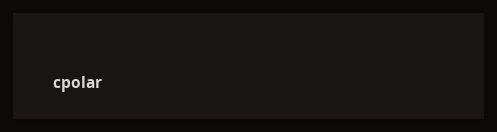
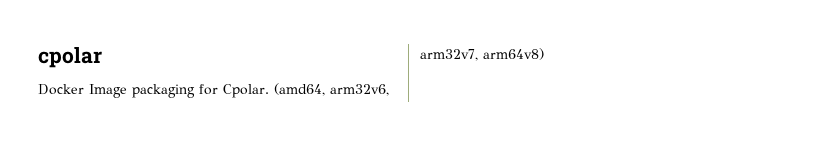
+ Docker Image packaging for Cpolar. (amd64, arm32v6, arm32v7, arm64v8)

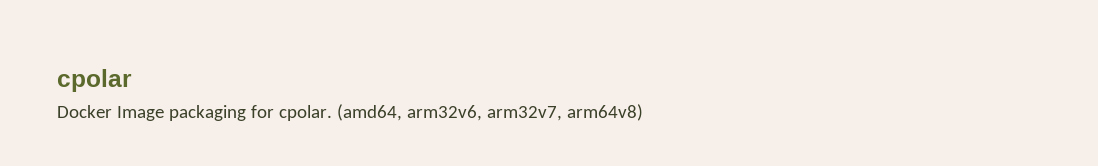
- Docker Image packaging for Cpolar.
+ Docker Image packaging for cpolar.

